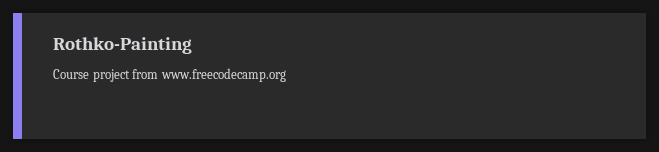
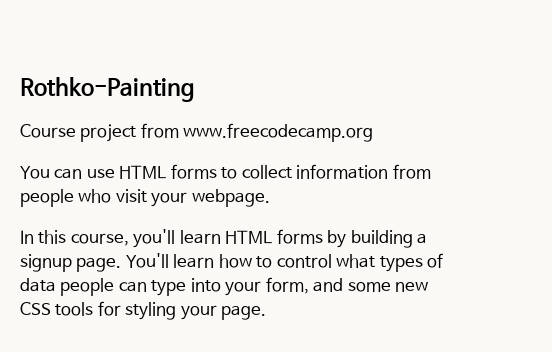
+ You can use HTML forms to collect information from people who visit your webpage.
+ In this course, you'll learn HTML forms by building a signup page. You'll learn how to control what types of data people can type into your form, and some new CSS tools for styling your page.

